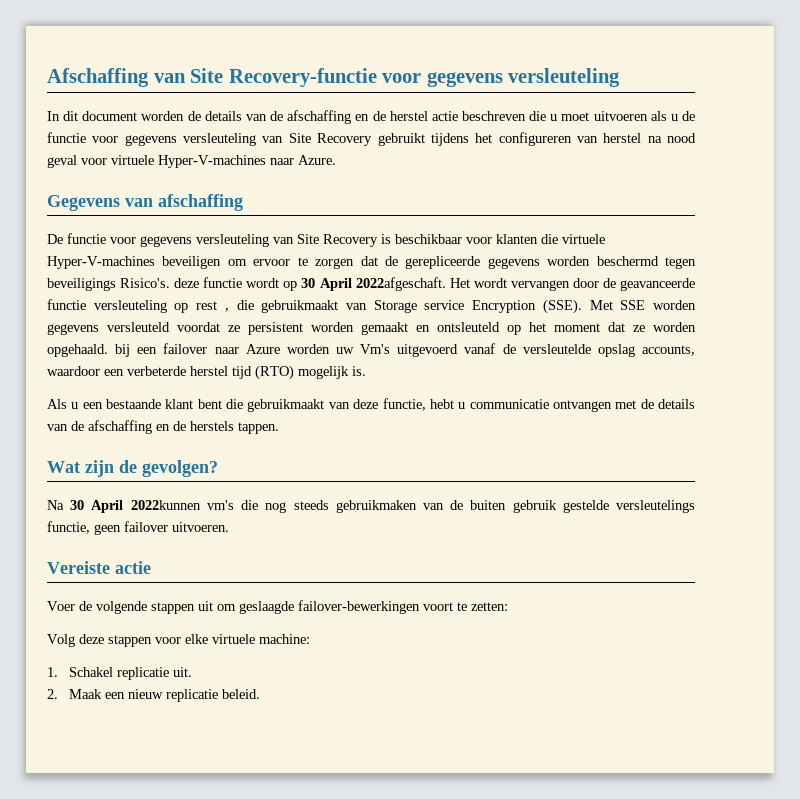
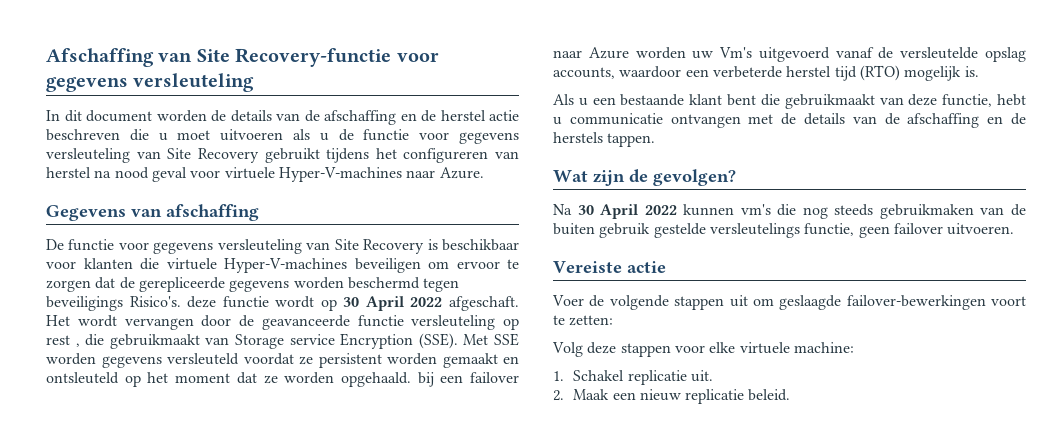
- De functie voor gegevens versleuteling van Site Recovery is beschikbaar voor klanten die virtuele Hyper-V-machines beveiligen om ervoor te zorgen dat de gerepliceerde gegevens worden beschermd tegen beveiligings Risico's. deze functie wordt op 30 April 2022afgeschaft.
+ De functie voor gegevens versleuteling van Site Recovery is beschikbaar voor klanten die virtuele Hyper-V-machines beveiligen om ervoor te zorgen dat de gerepliceerde gegevens worden beschermd tegen beveiligings Risico's. deze functie wordt op 30 April 2022 afgeschaft.
- Na 30 April 2022kunnen vm's die nog steeds gebruikmaken van de buiten gebruik gestelde versleutelings functie, geen failover uitvoeren.
+ Na 30 April 2022 kunnen vm's die nog steeds gebruikmaken van de buiten gebruik gestelde versleutelings functie, geen failover uitvoeren.

